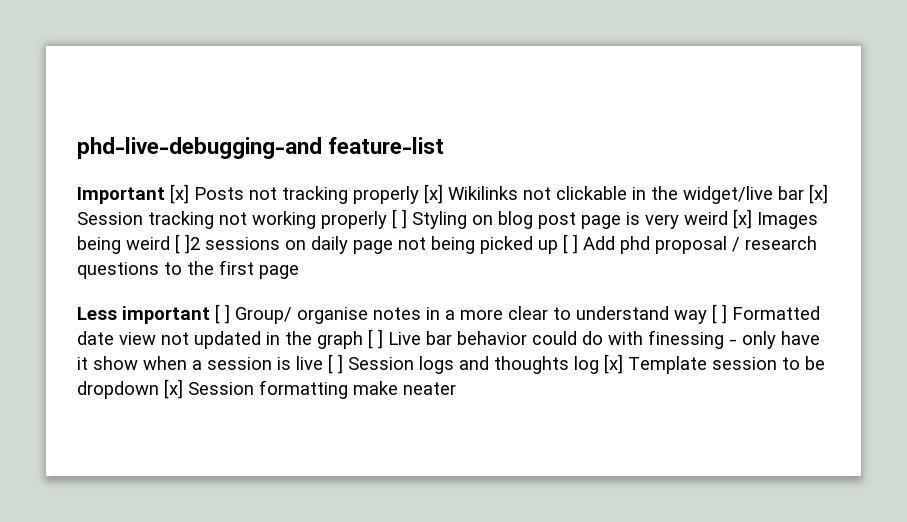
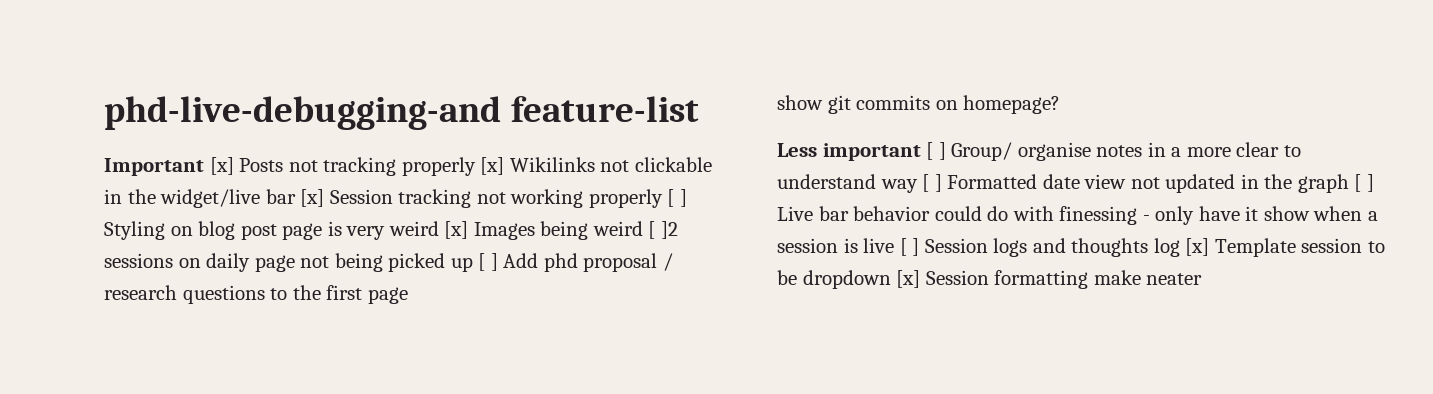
+ show git commits on homepage?

